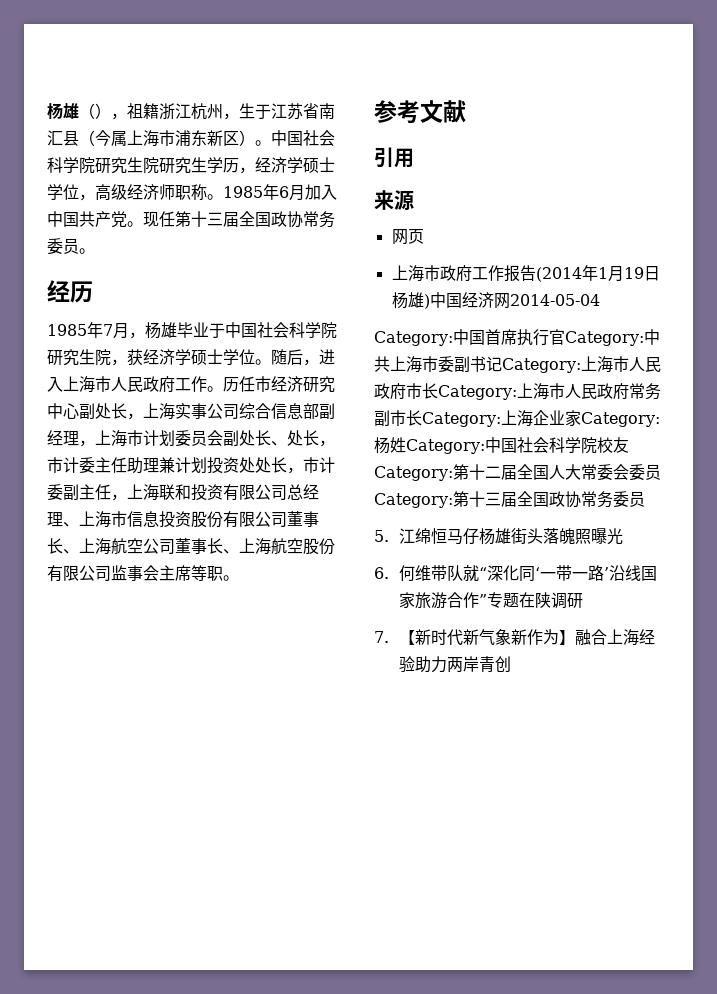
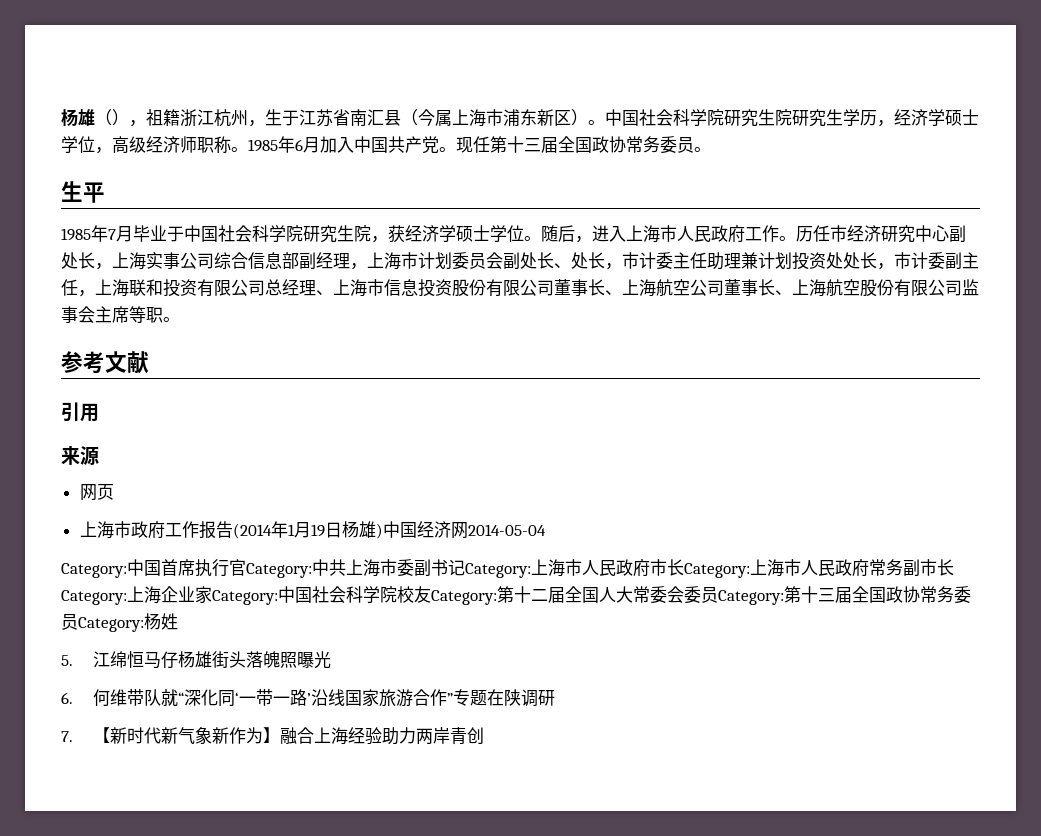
- 经历
+ 生平
- 1985年7月，杨雄毕业于中国社会科学院研究生院，获经济学硕士学位。
+ 1985年7月毕业于中国社会科学院研究生院，获经济学硕士学位。
- Category:中国首席执行官Category:中共上海市委副书记Category:上海市人民政府市长Category:上海市人民政府常务副市长Category:上海企业家Category:杨姓Category:中国社会科学院校友Category:第十二届全国人大常委会委员Category:第十三届全国政协常务委员
+ Category:中国首席执行官Category:中共上海市委副书记Category:上海市人民政府市长Category:上海市人民政府常务副市长Category:上海企业家Category:中国社会科学院校友Category:第十二届全国人大常委会委员Category:第十三届全国政协常务委员Category:杨姓

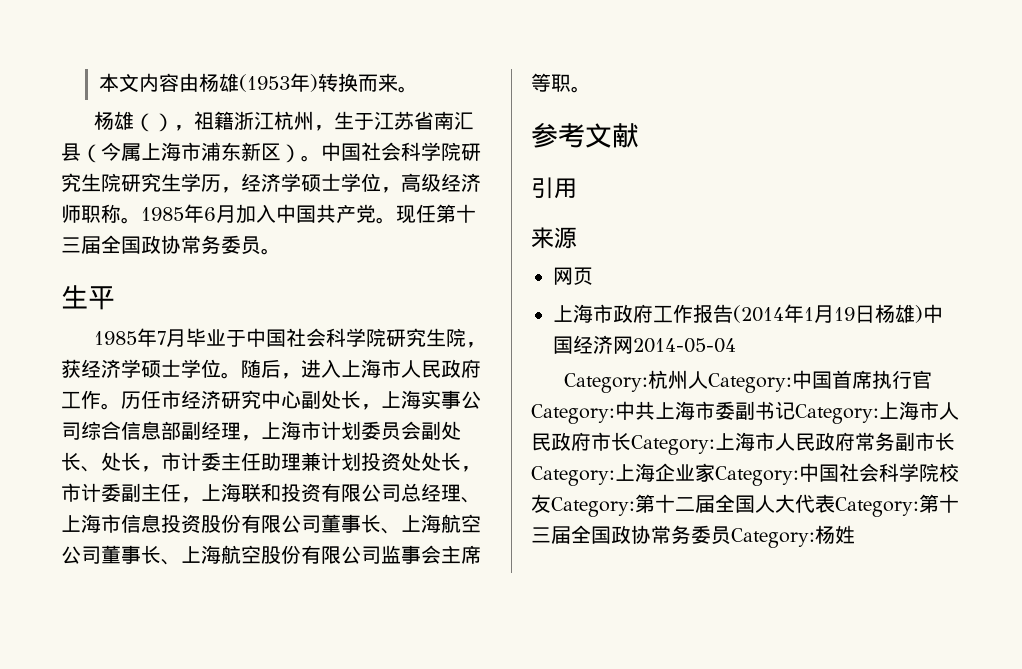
+ 本文内容由杨雄(1953年)转换而来。
- Category:中国首席执行官Category:中共上海市委副书记Category:上海市人民政府市长Category:上海市人民政府常务副市长Category:上海企业家Category:中国社会科学院校友Category:第十二届全国人大常委会委员Category:第十三届全国政协常务委员Category:杨姓
+ Category:杭州人Category:中国首席执行官Category:中共上海市委副书记Category:上海市人民政府市长Category:上海市人民政府常务副市长Category:上海企业家Category:中国社会科学院校友Category:第十二届全国人大代表Category:第十三届全国政协常务委员Category:杨姓
- 5.江绵恒马仔杨雄街头落魄照曝光
- 6.何维带队就“深化同‘一带一路’沿线国家旅游合作”专题在陕调研
- 7.【新时代新气象新作为】融合上海经验助力两岸青创

